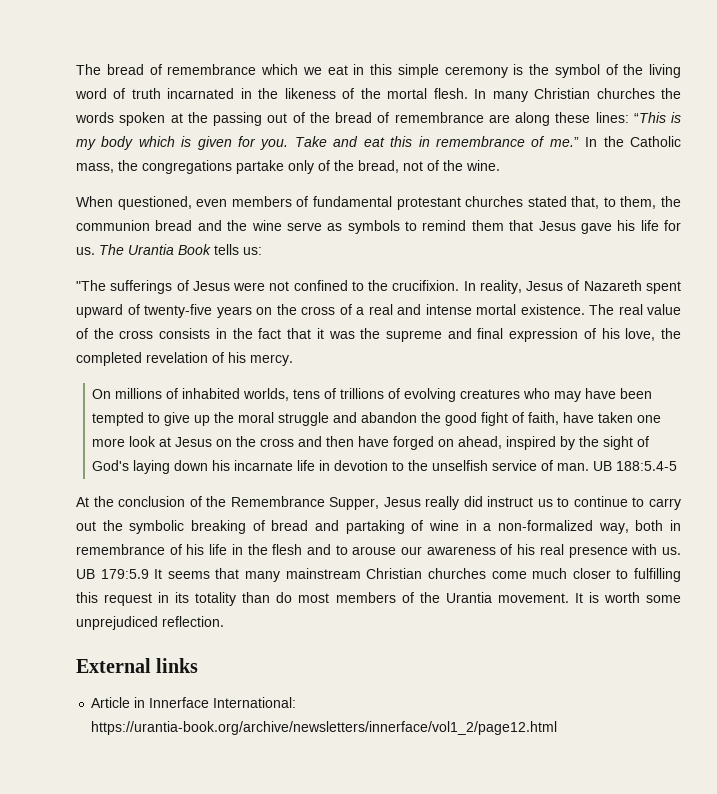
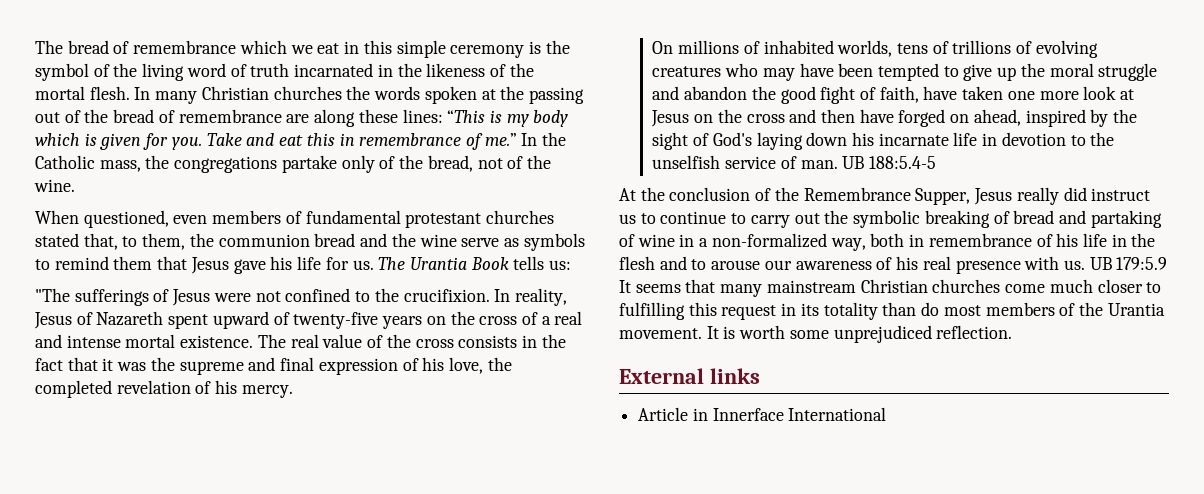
- Article in Innerface International: https://urantia-book.org/archive/newsletters/innerface/vol1_2/page12.html
+ Article in Innerface International

